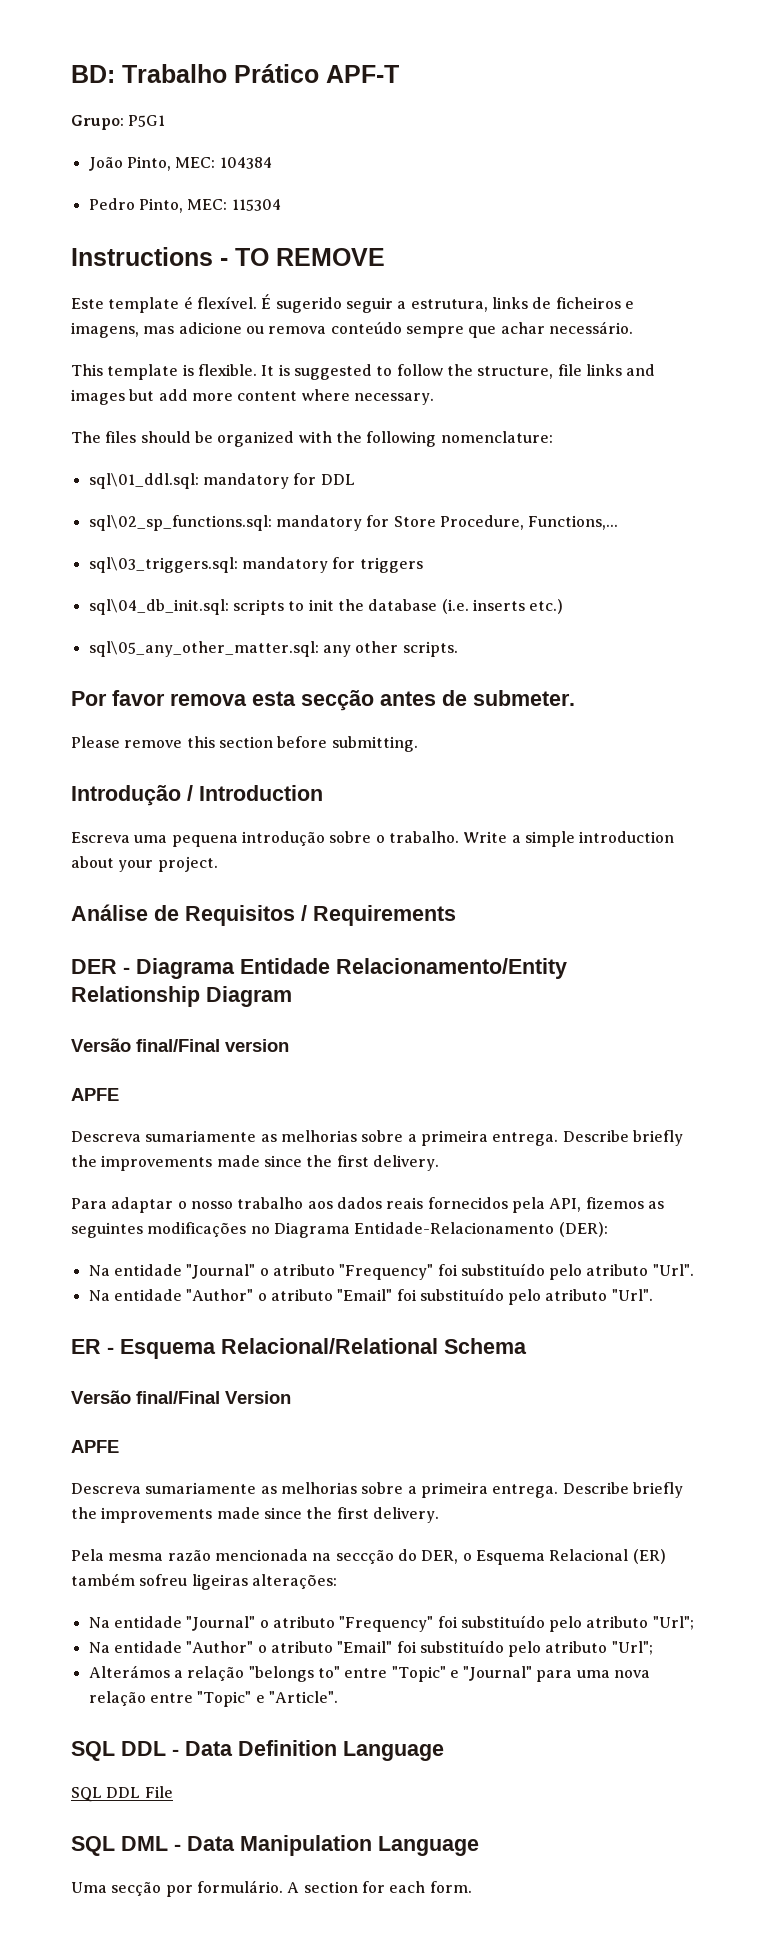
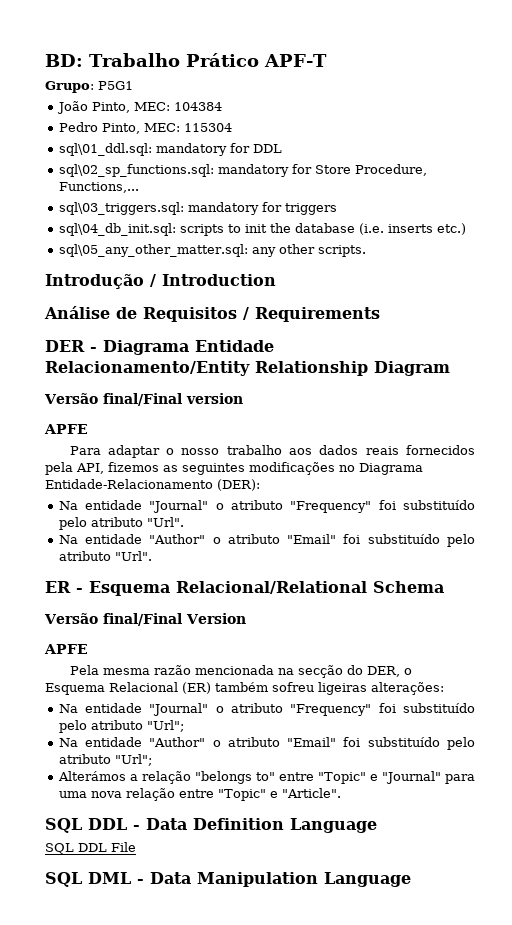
- Instructions - TO REMOVE
- Este template é flexível. É sugerido seguir a estrutura, links de ficheiros e imagens, mas adicione ou remova conteúdo sempre que achar necessário.
- This template is flexible. It is suggested to follow the structure, file links and images but add more content where necessary.
- The files should be organized with the following nomenclature:
- Por favor remova esta secção antes de submeter.
- Please remove this section before submitting.
  Introdução / Introduction
- Escreva uma pequena introdução sobre o trabalho. Write a simple introduction about your project.
  Versão final/Final version
  APFE
- Descreva sumariamente as melhorias sobre a primeira entrega. Describe briefly the improvements made since the first delivery.
  Versão final/Final Version
  APFE
- Descreva sumariamente as melhorias sobre a primeira entrega. Describe briefly the improvements made since the first delivery.
- Pela mesma razão mencionada na seccção do DER, o Esquema Relacional (ER) também sofreu ligeiras alterações:
+ Pela mesma razão mencionada na secção do DER, o Esquema Relacional (ER) também sofreu ligeiras alterações:
- Uma secção por formulário. A section for each form.

